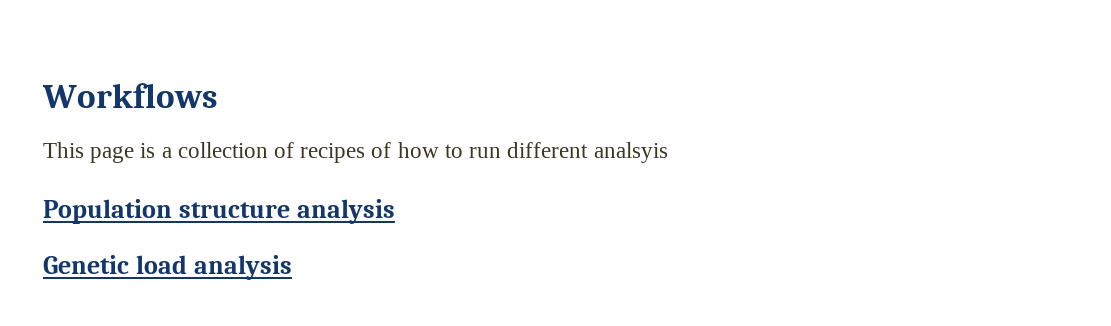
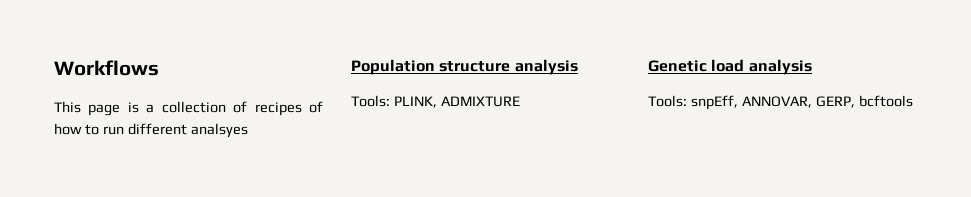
- This page is a collection of recipes of how to run different analsyis
+ This page is a collection of recipes of how to run different analsyes
+ Tools: PLINK, ADMIXTURE
+ Tools: snpEff, ANNOVAR, GERP, bcftools

